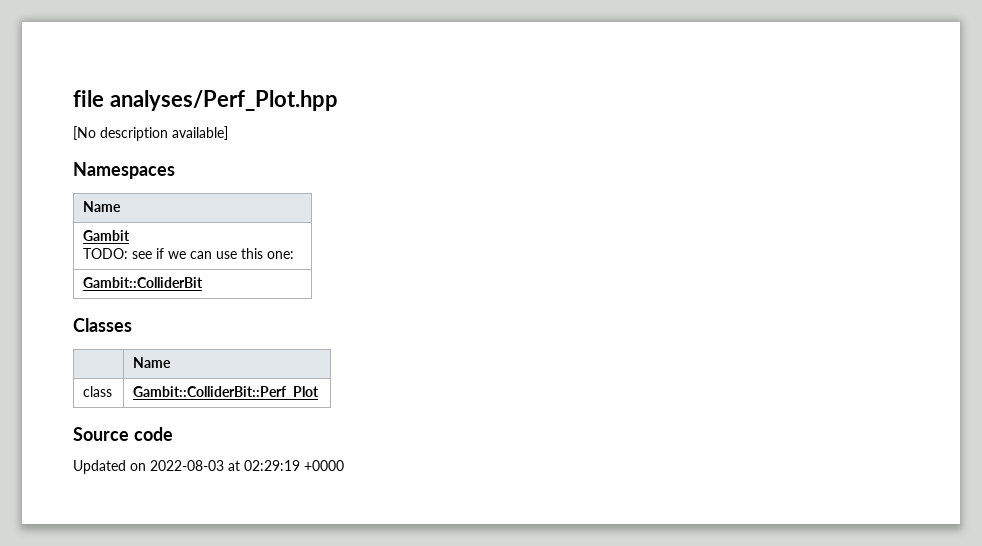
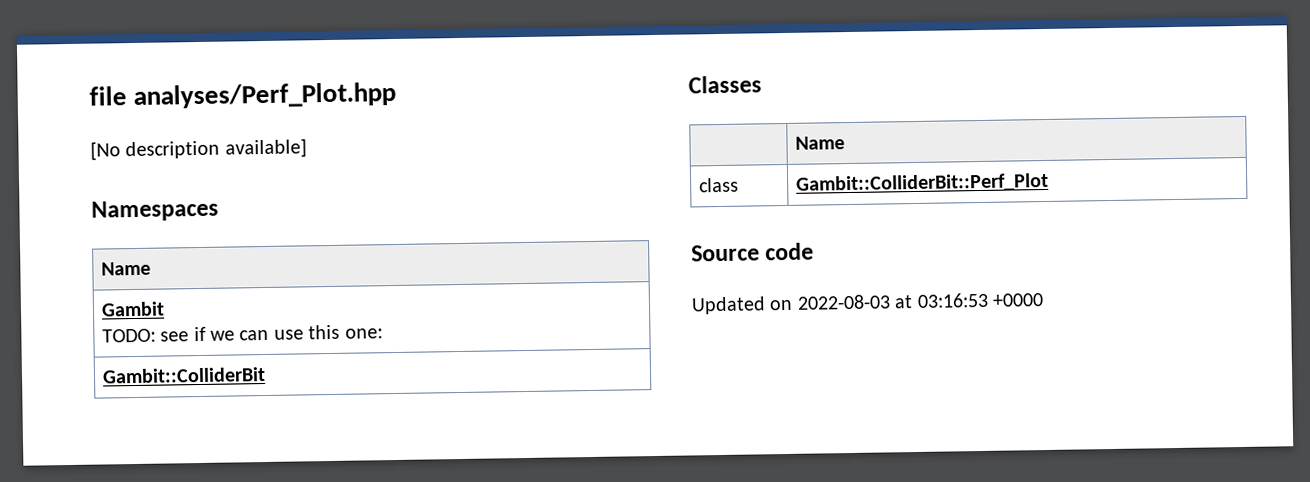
- Updated on 2022-08-03 at 02:29:19 +0000
+ Updated on 2022-08-03 at 03:16:53 +0000

